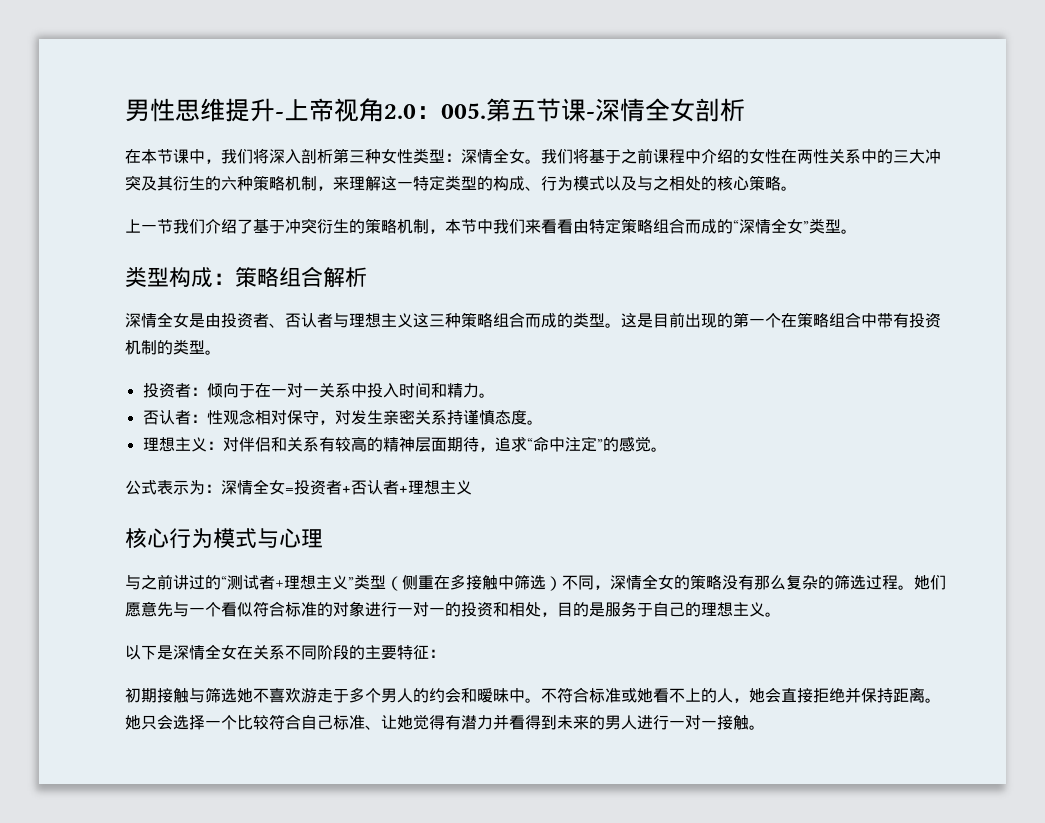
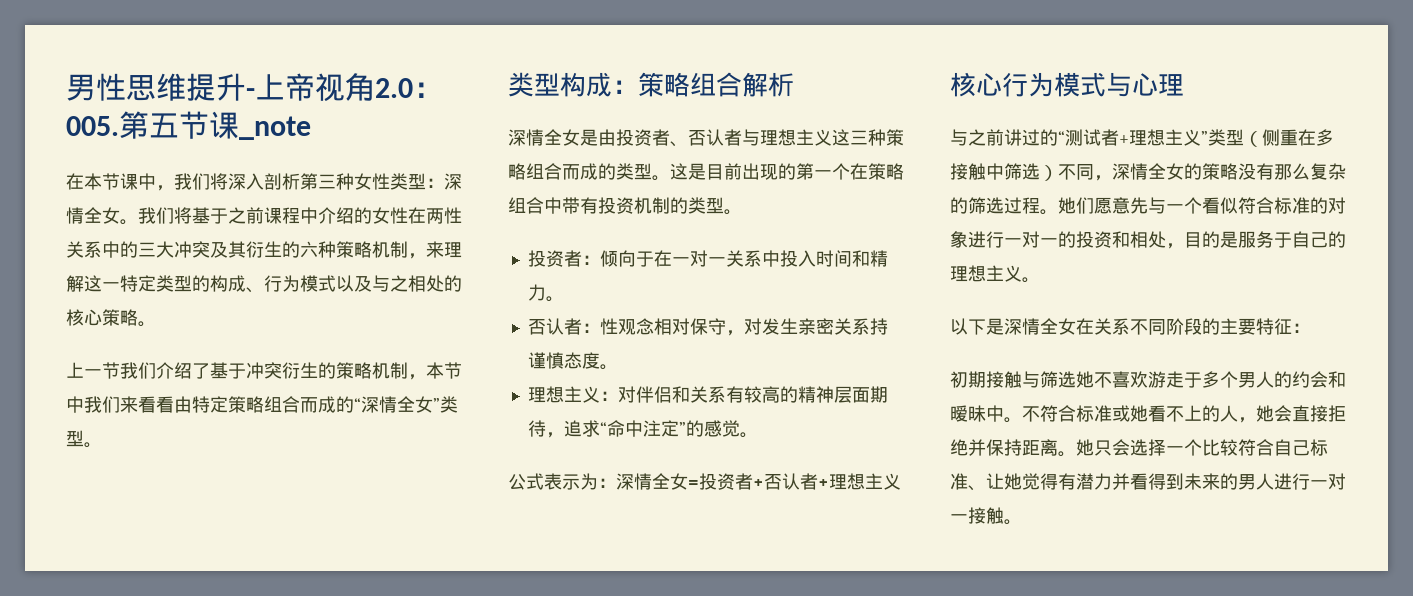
- 男性思维提升-上帝视角2.0：005.第五节课-深情全女剖析
+ 男性思维提升-上帝视角2.0：005.第五节课_note

